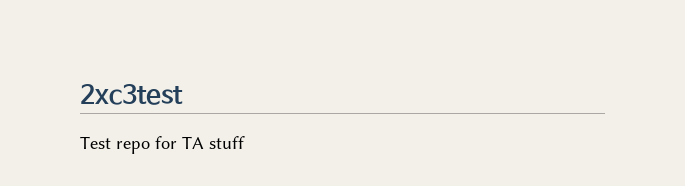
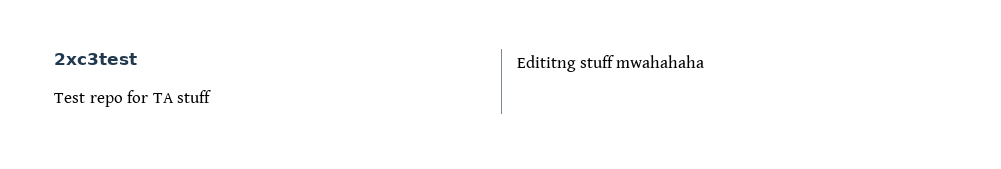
+ Edititng stuff mwahahaha

